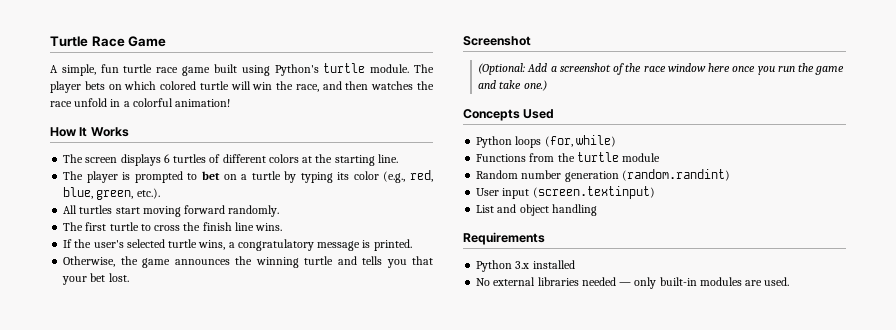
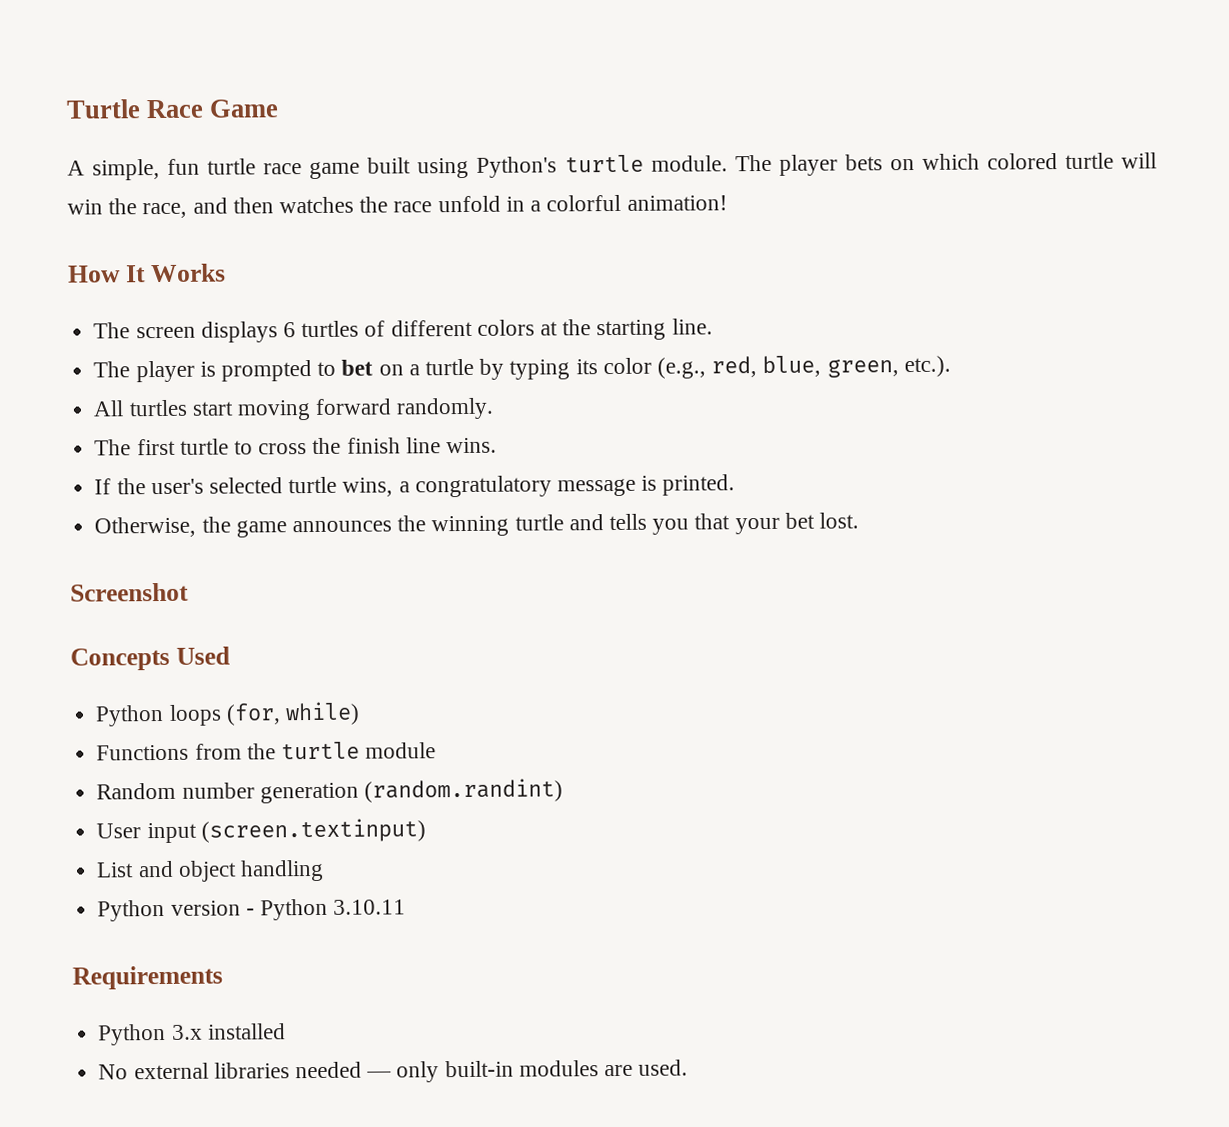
- (Optional: Add a screenshot of the race window here once you run the game and take one.)
+ Python version - Python 3.10.11

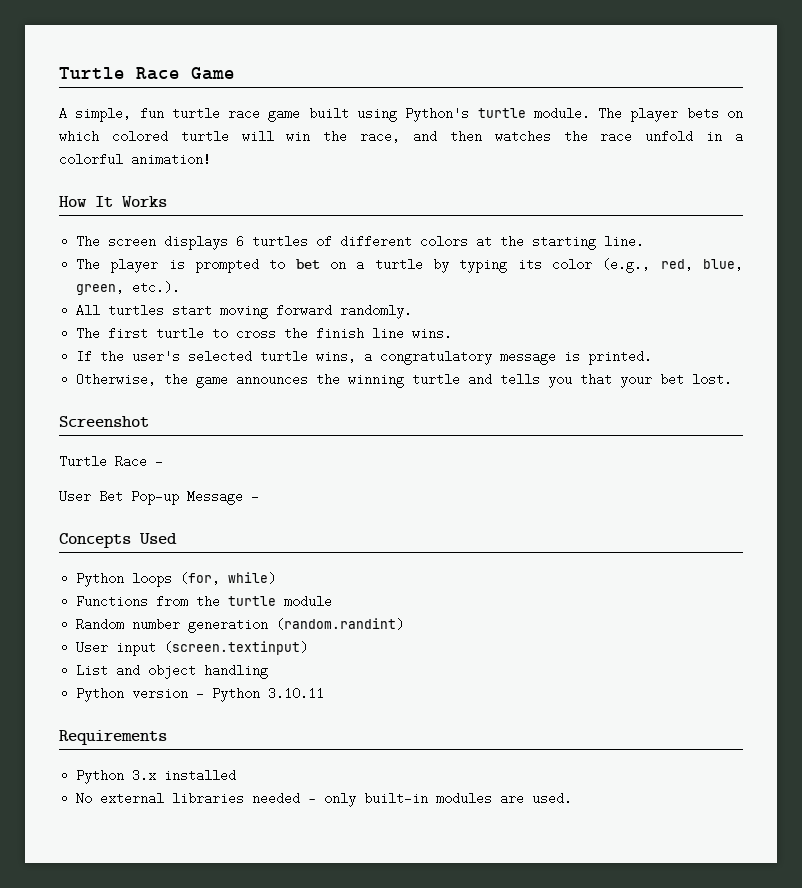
+ Turtle Race -
+ User Bet Pop-up Message -

